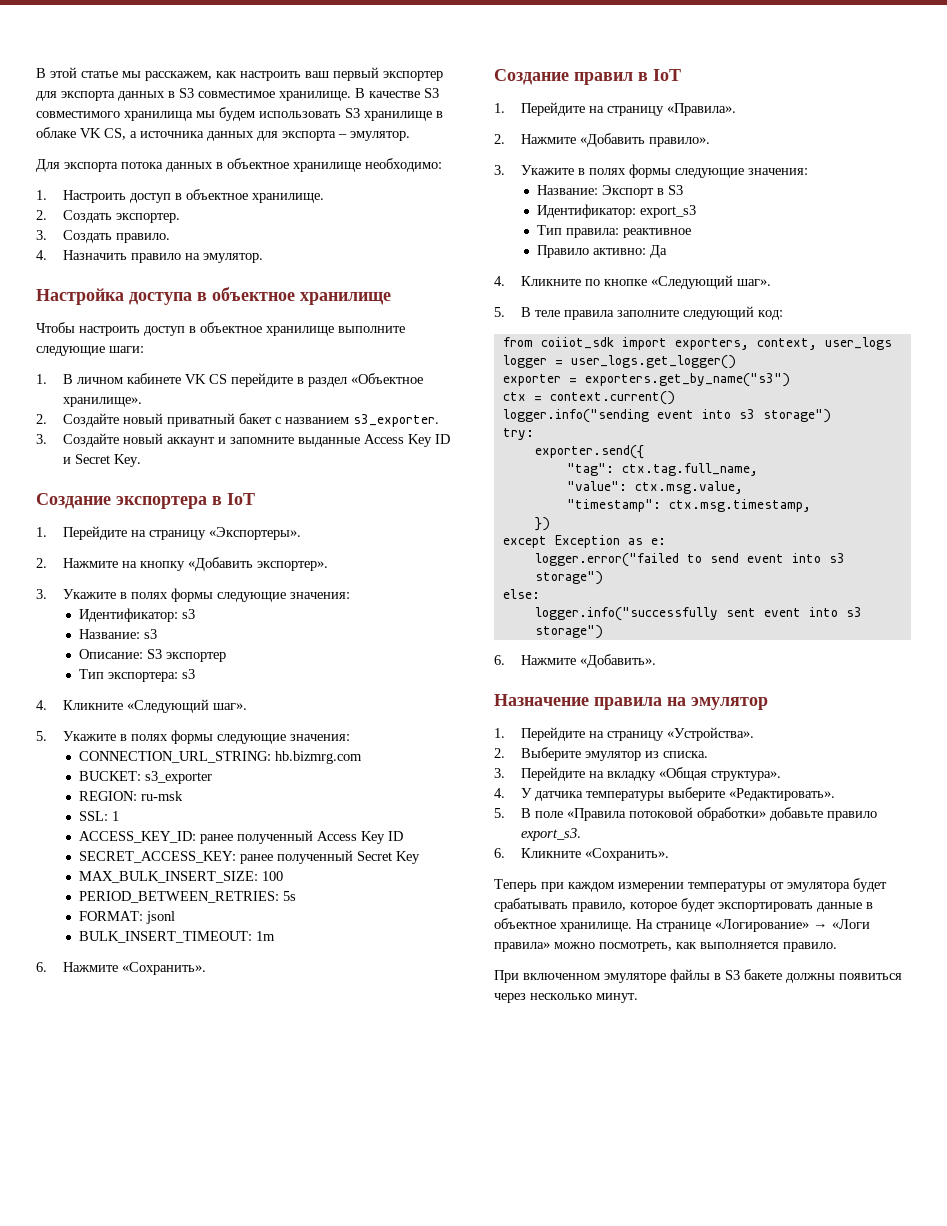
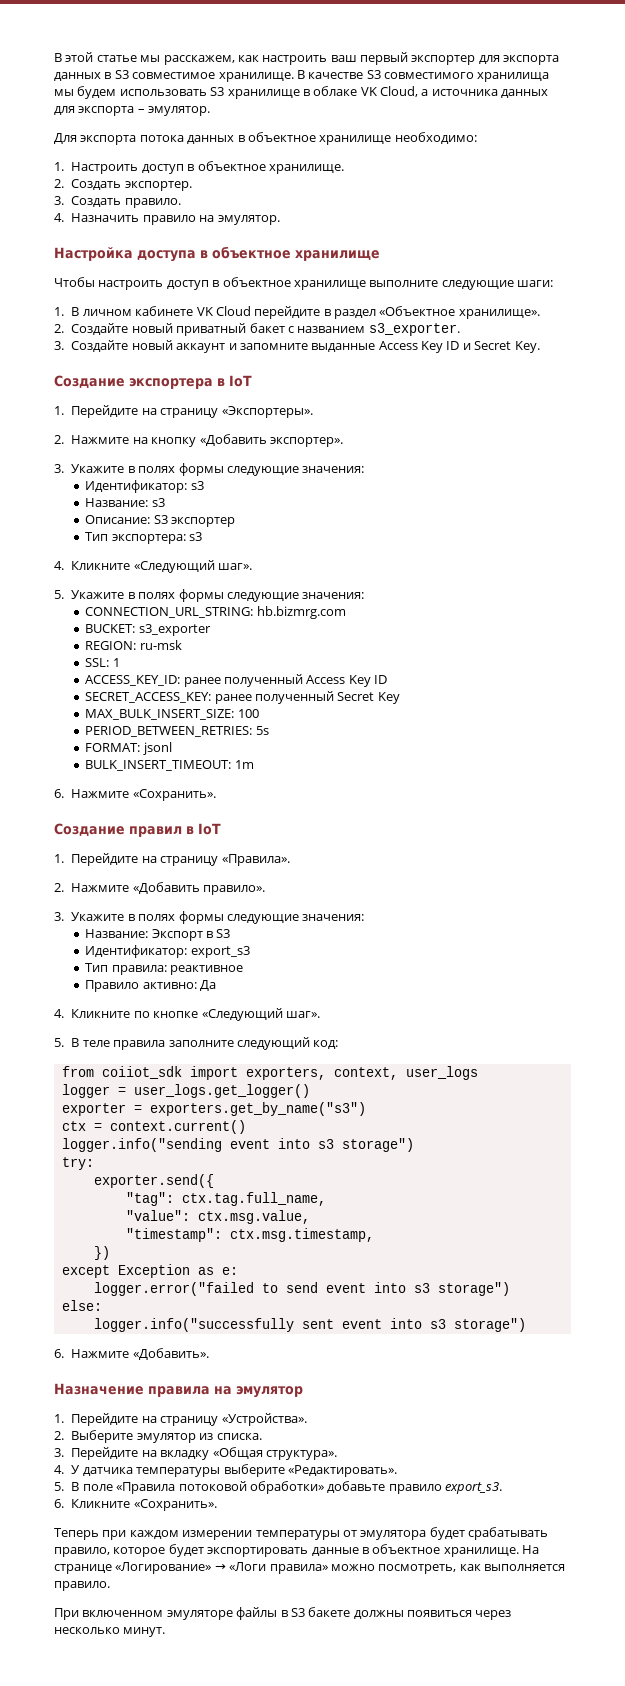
- В качестве S3 совместимого хранилища мы будем использовать S3 хранилище в облаке VK CS, а источника данных для экспорта – эмулятор.
+ В качестве S3 совместимого хранилища мы будем использовать S3 хранилище в облаке VK Cloud, а источника данных для экспорта – эмулятор.
- 1. В личном кабинете VK CS перейдите в раздел «Объектное хранилище».
+ 1. В личном кабинете VK Cloud перейдите в раздел «Объектное хранилище».

